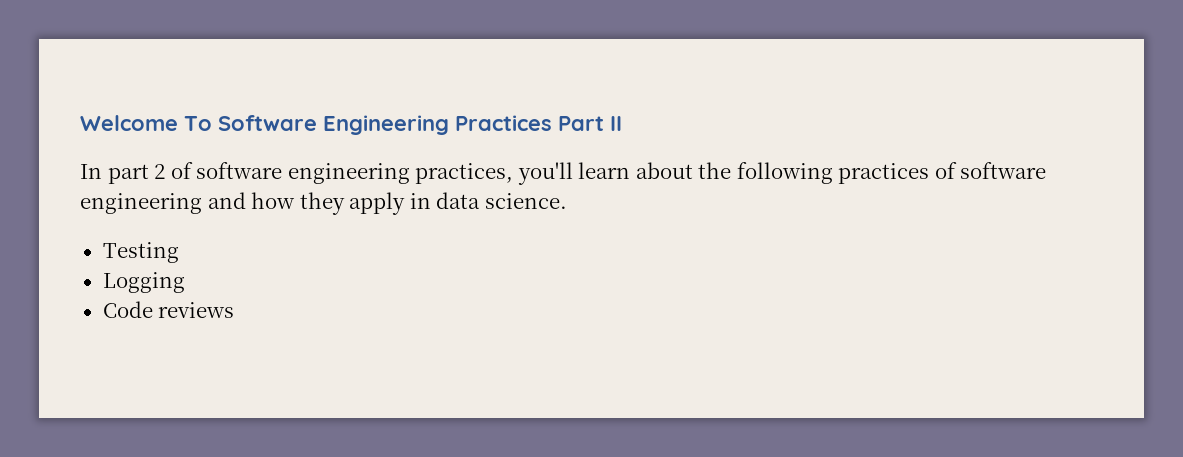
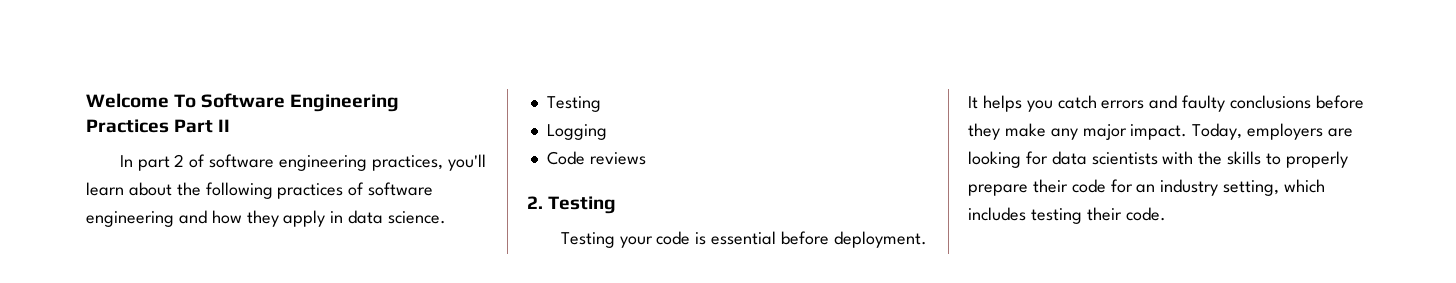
+ 2. Testing
+ Testing your code is essential before deployment. It helps you catch errors and faulty conclusions before they make any major impact. Today, employers are looking for data scientists with the skills to properly prepare their code for an industry setting, which includes testing their code.

